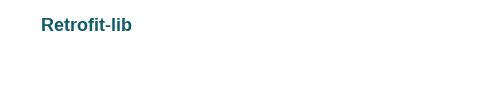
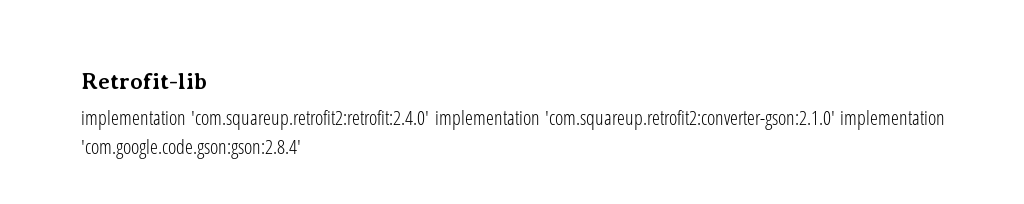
+ implementation 'com.squareup.retrofit2:retrofit:2.4.0' implementation 'com.squareup.retrofit2:converter-gson:2.1.0' implementation 'com.google.code.gson:gson:2.8.4'

